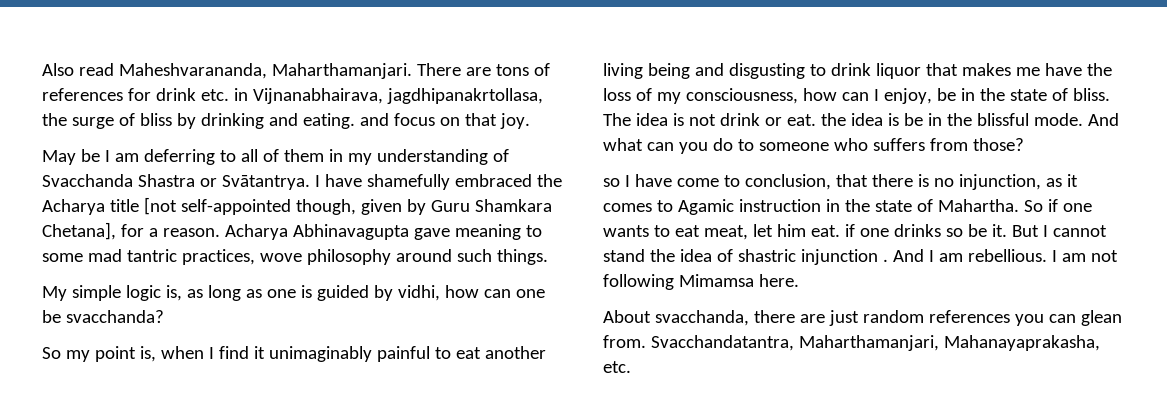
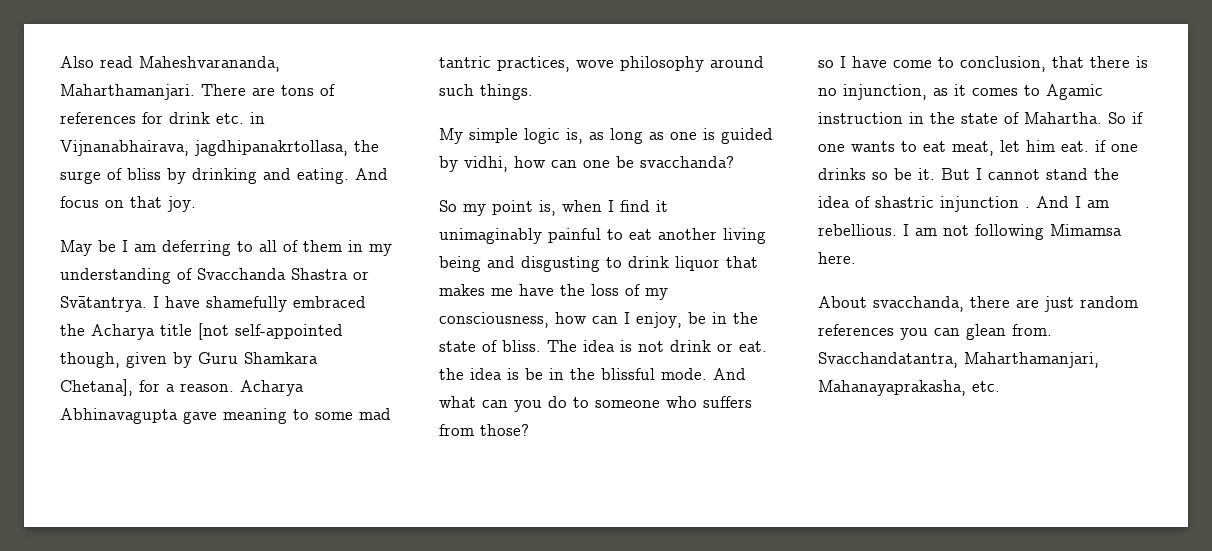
- There are tons of references for drink etc. in Vijnanabhairava, jagdhipanakrtollasa, the surge of bliss by drinking and eating. and focus on that joy.
+ There are tons of references for drink etc. in Vijnanabhairava, jagdhipanakrtollasa, the surge of bliss by drinking and eating. And focus on that joy.

